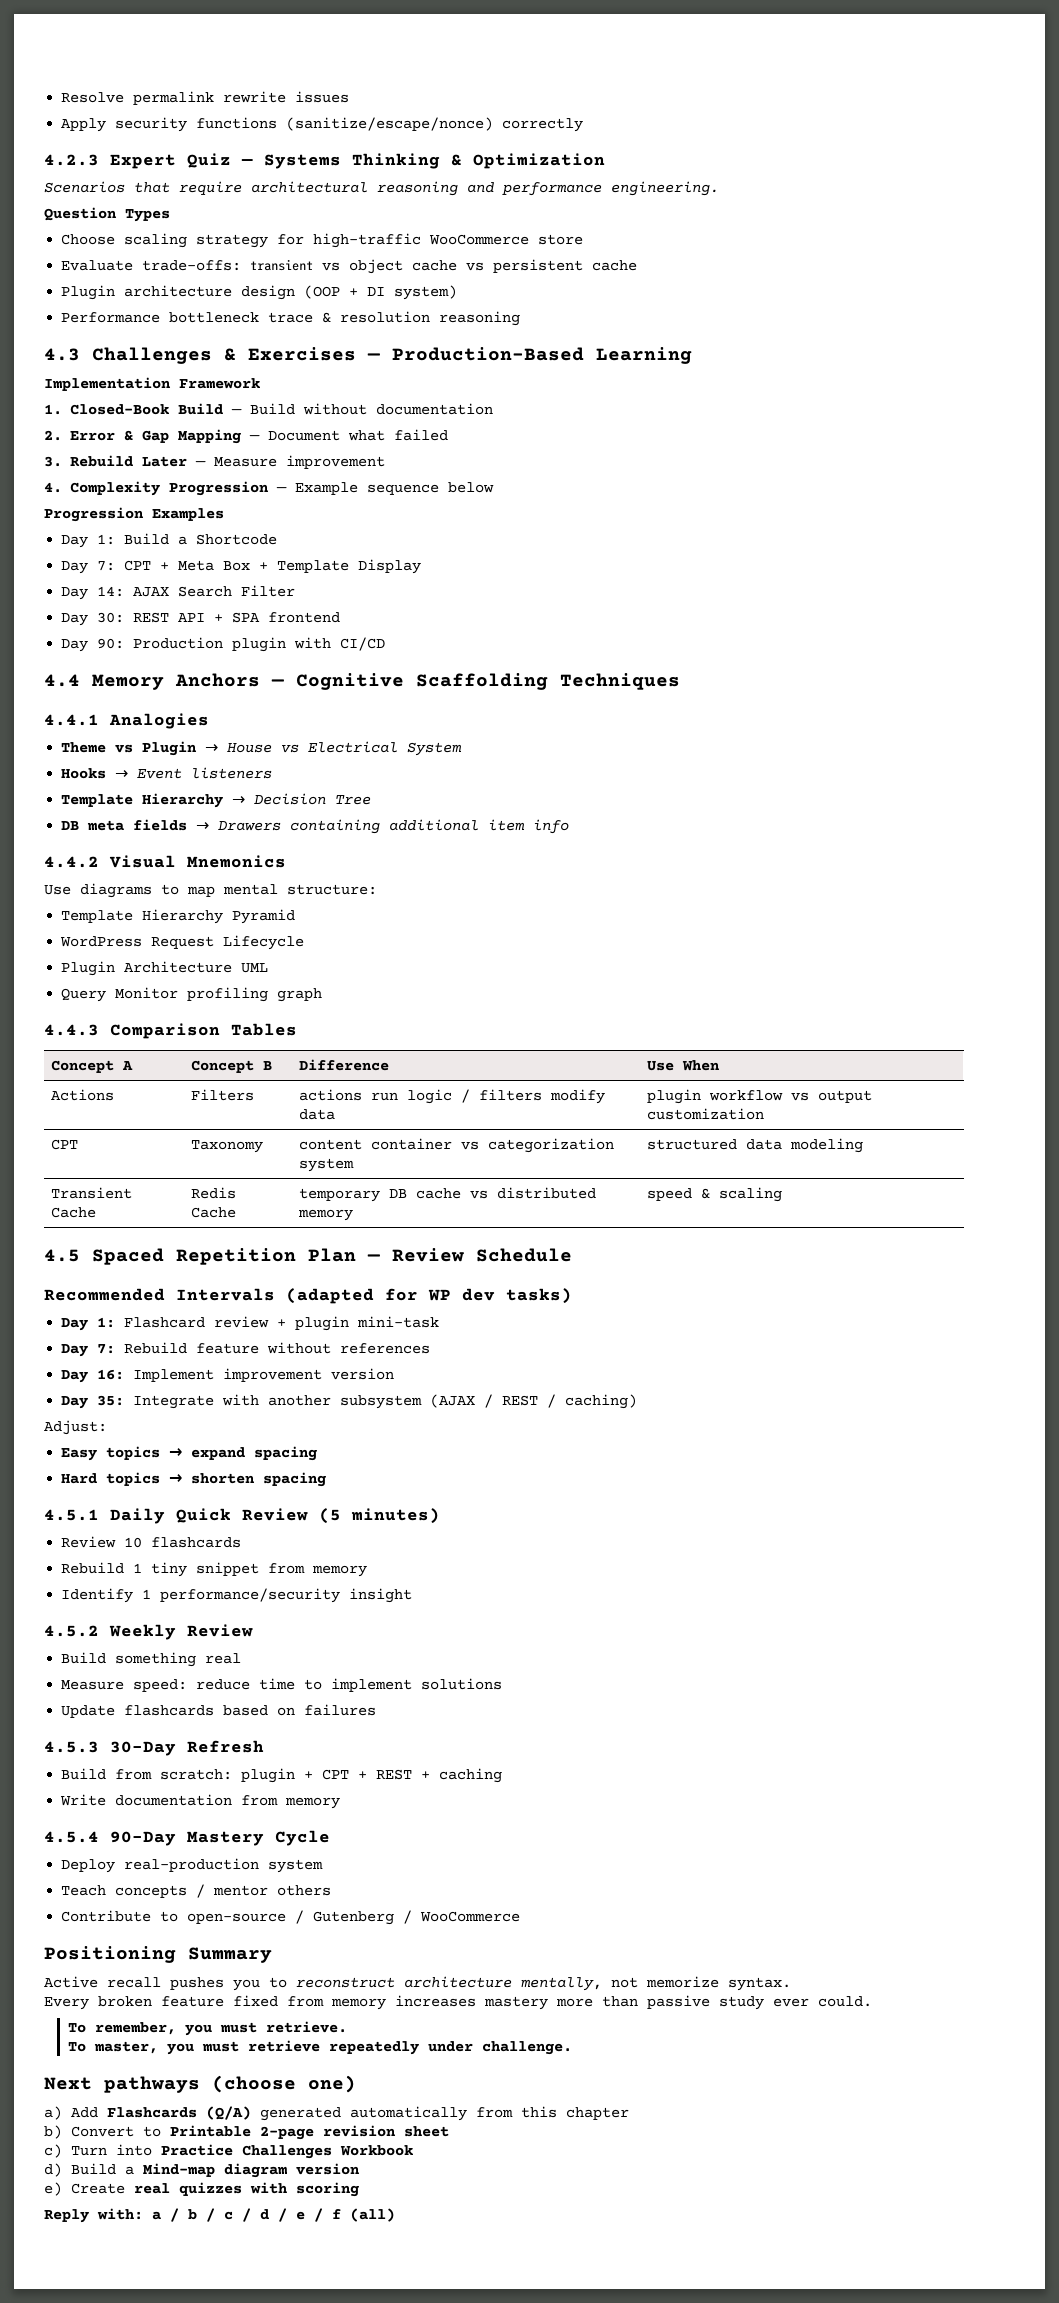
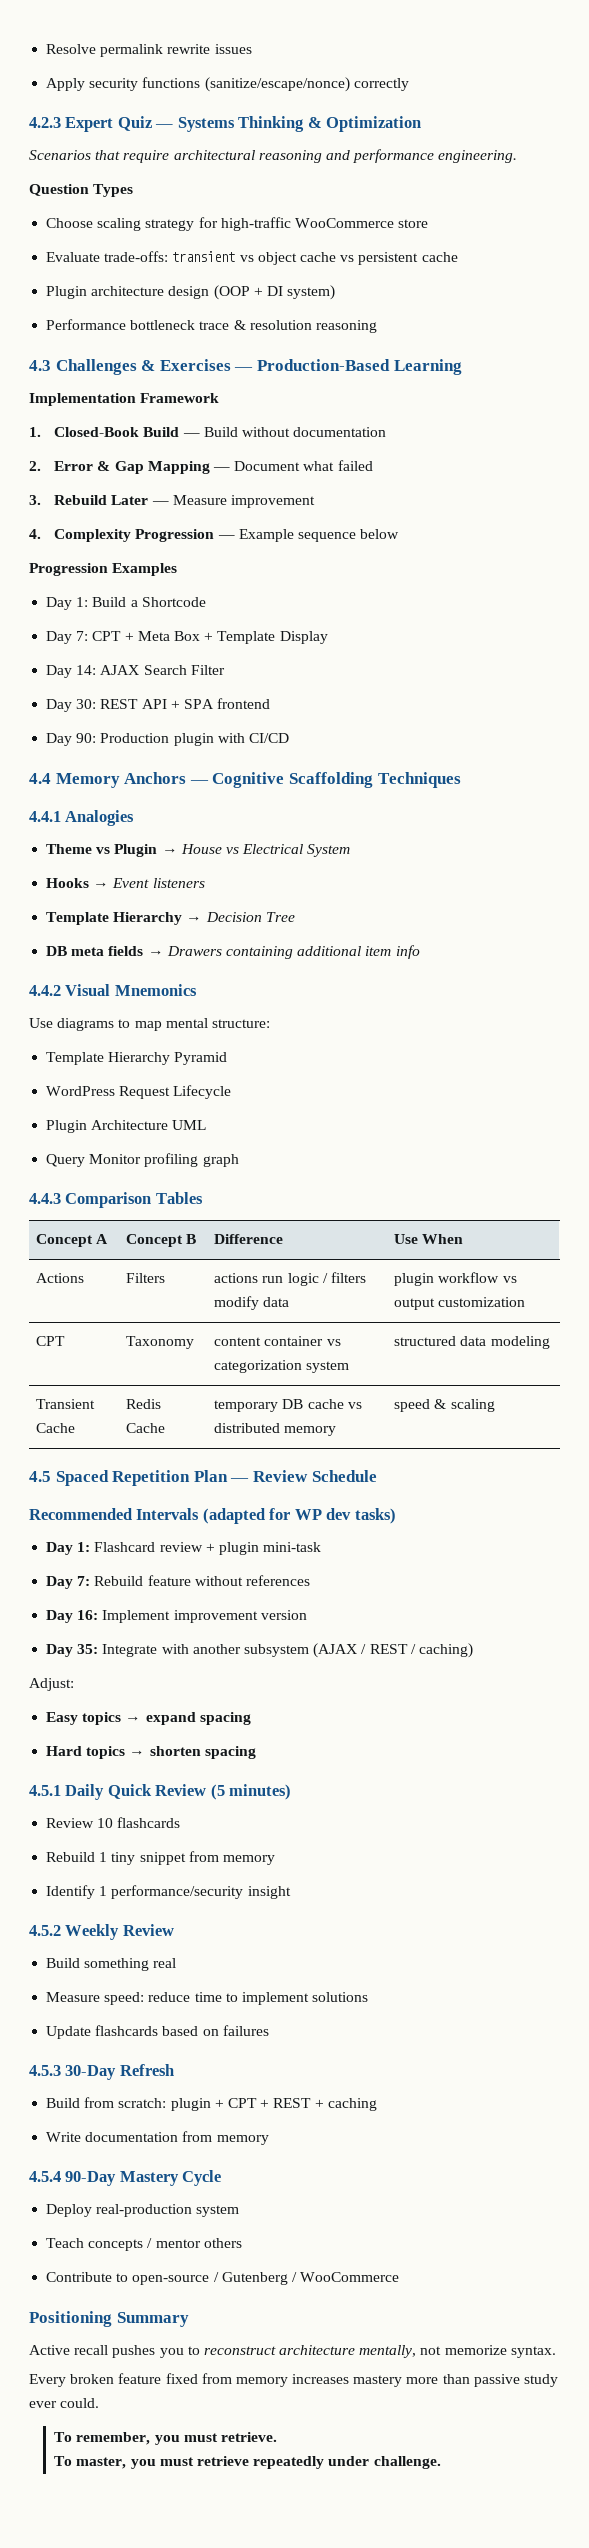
- Next pathways (choose one)
- a) Add Flashcards (Q/A) generated automatically from this chapter
- b) Convert to Printable 2-page revision sheet
- c) Turn into Practice Challenges Workbook
- d) Build a Mind-map diagram version
- e) Create real quizzes with scoring
- Reply with: a / b / c / d / e / f (all)

